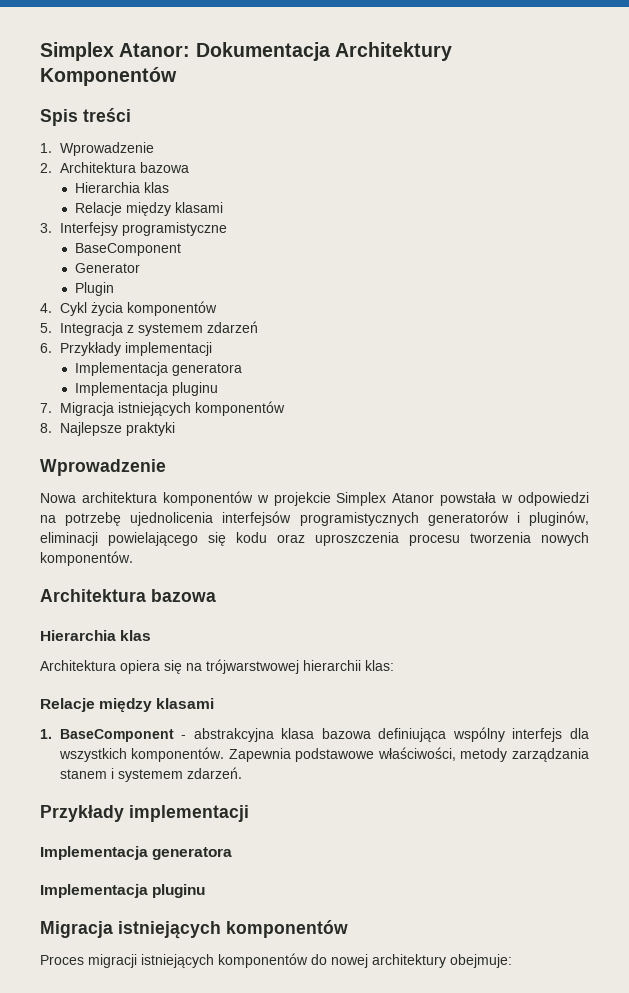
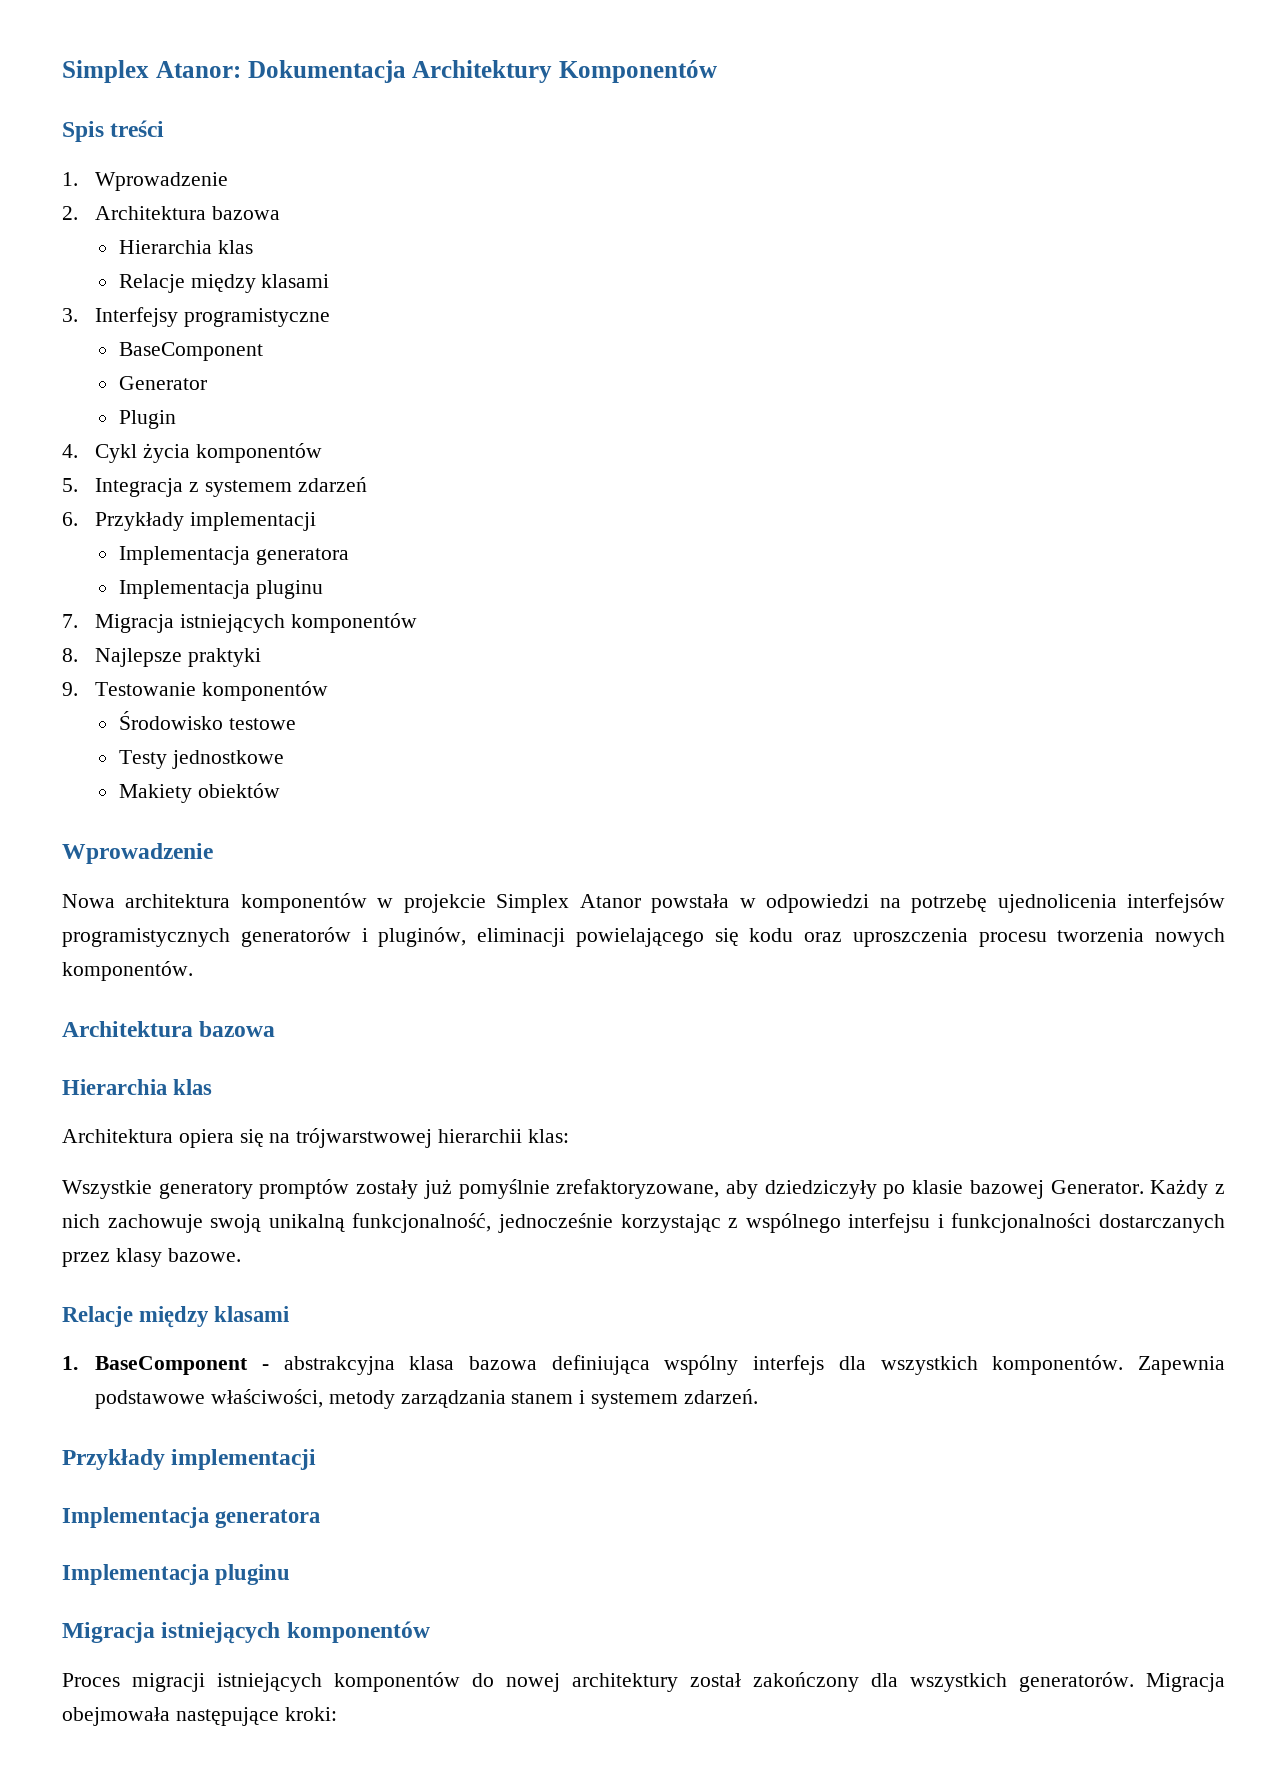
+ 9. Testowanie komponentów
+ Środowisko testowe
+ Testy jednostkowe
+ Makiety obiektów
+ Wszystkie generatory promptów zostały już pomyślnie zrefaktoryzowane, aby dziedziczyły po klasie bazowej Generator. Każdy z nich zachowuje swoją unikalną funkcjonalność, jednocześnie korzystając z wspólnego interfejsu i funkcjonalności dostarczanych przez klasy bazowe.
- Proces migracji istniejących komponentów do nowej architektury obejmuje:
+ Proces migracji istniejących komponentów do nowej architektury został zakończony dla wszystkich generatorów. Migracja obejmowała następujące kroki:

